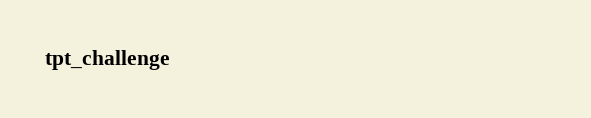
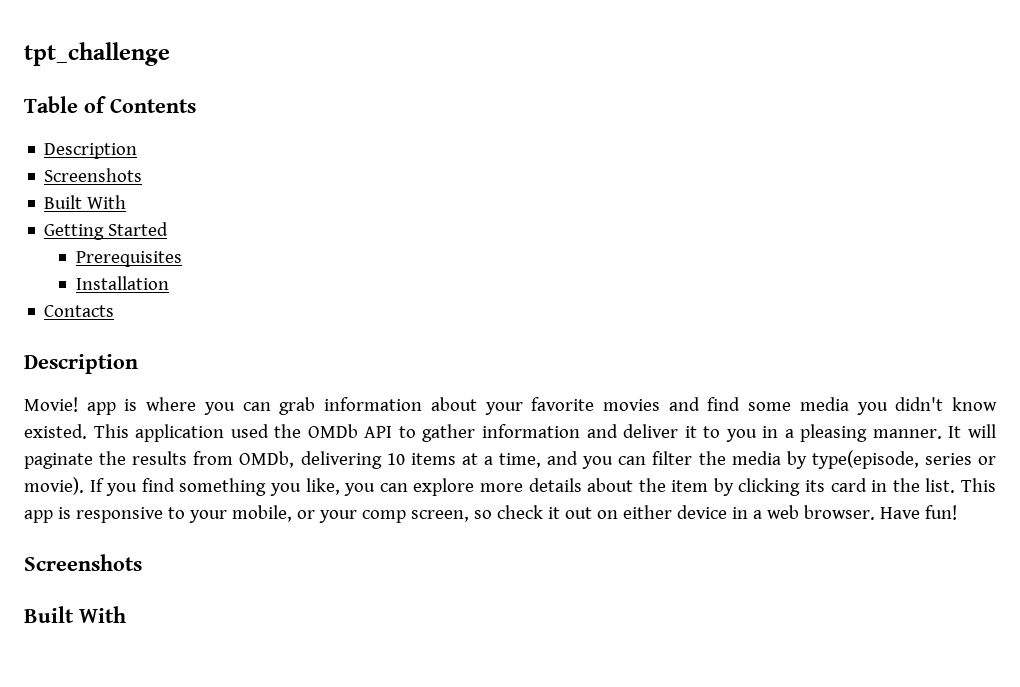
+ Table of Contents
+ Description
+ Screenshots
+ Built With
+ Getting Started
+ Prerequisites
+ Installation
+ Contacts
+ Description
+ Movie! app is where you can grab information about your favorite movies and find some media you didn't know existed. This application used the OMDb API to gather information and deliver it to you in a pleasing manner. It will paginate the results from OMDb, delivering 10 items at a time, and you can filter the media by type(episode, series or movie). If you find something you like, you can explore more details about the item by clicking its card in the list. This app is responsive to your mobile, or your comp screen, so check it out on either device in a web browser. Have fun!
+ Screenshots
+ Built With

